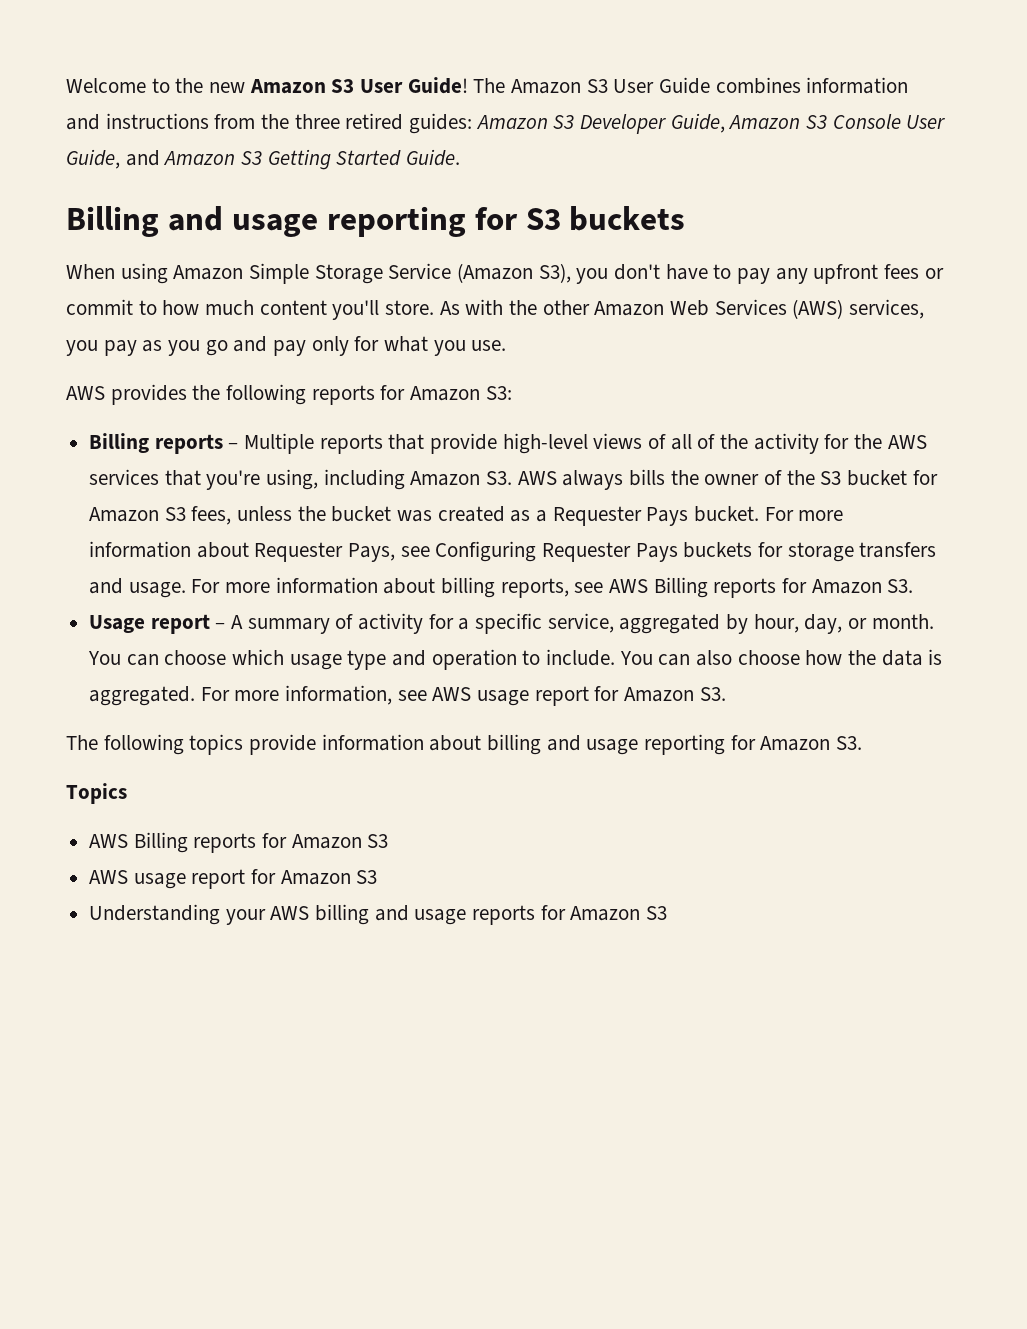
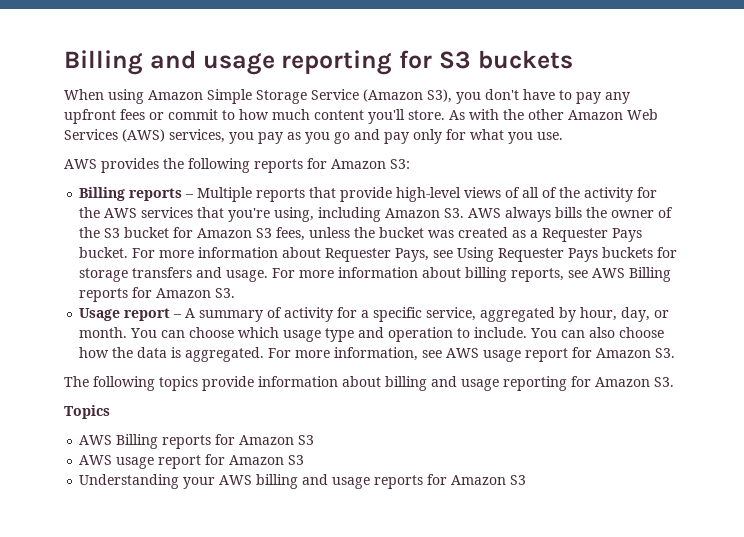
- Welcome to the new Amazon S3 User Guide! The Amazon S3 User Guide combines information and instructions from the three retired guides: Amazon S3 Developer Guide, Amazon S3 Console User Guide, and Amazon S3 Getting Started Guide.
- For more information about Requester Pays, see Configuring Requester Pays buckets for storage transfers and usage.
+ For more information about Requester Pays, see Using Requester Pays buckets for storage transfers and usage.

